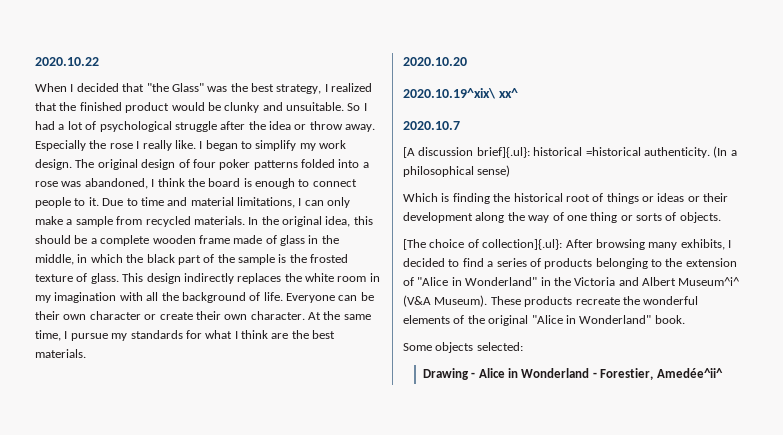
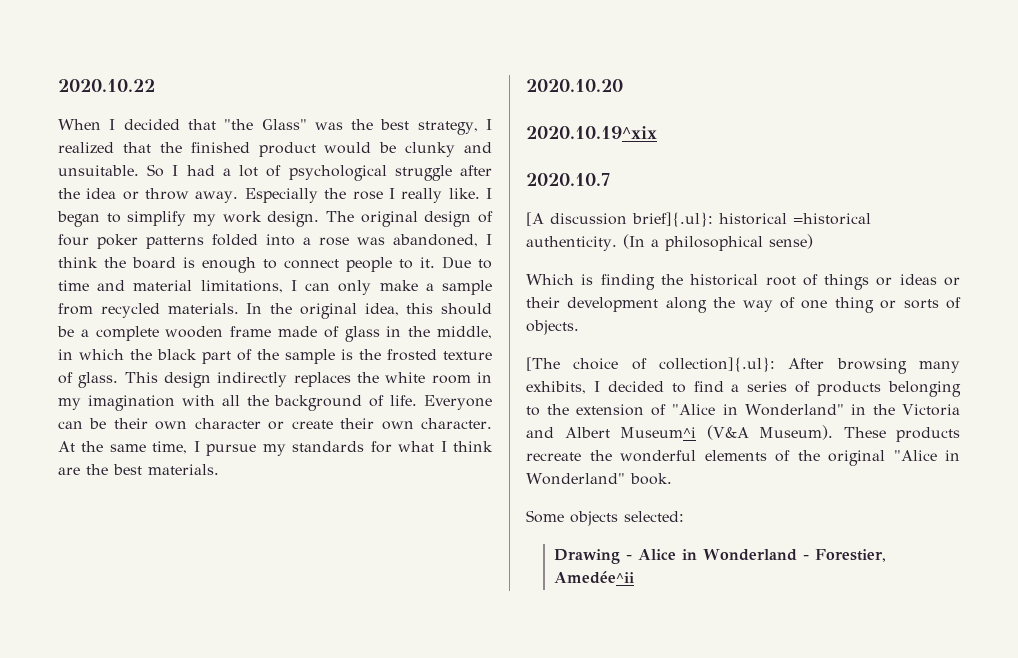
- 2020.10.19^xix\ xx^
+ 2020.10.19^xix
- [The choice of collection]{.ul}: After browsing many exhibits, I decided to find a series of products belonging to the extension of "Alice in Wonderland" in the Victoria and Albert Museum^i^ (V&A Museum).
+ [The choice of collection]{.ul}: After browsing many exhibits, I decided to find a series of products belonging to the extension of "Alice in Wonderland" in the Victoria and Albert Museum^i (V&A Museum).
- Drawing - Alice in Wonderland - Forestier, Amedée^ii^
+ Drawing - Alice in Wonderland - Forestier, Amedée^ii

